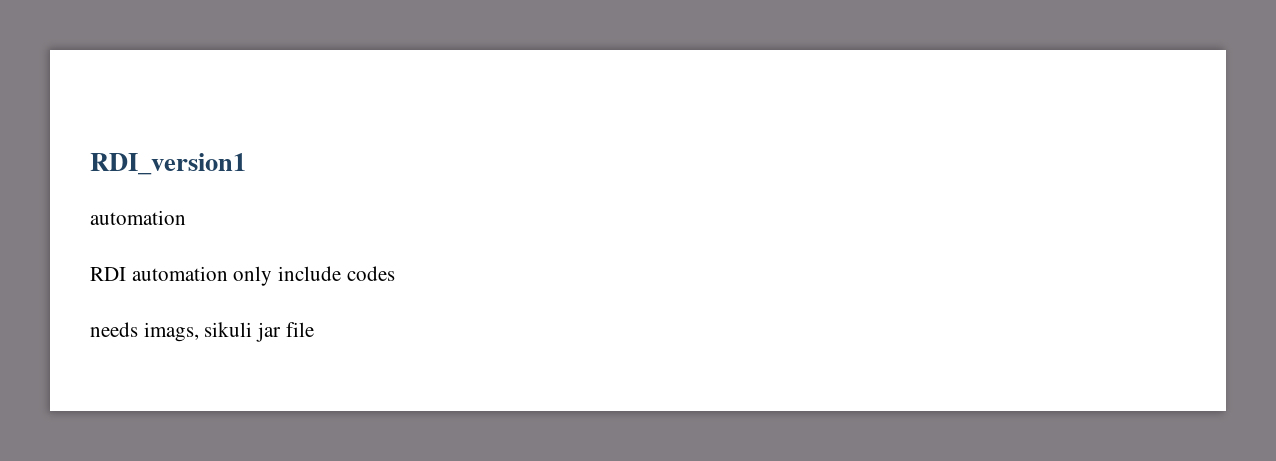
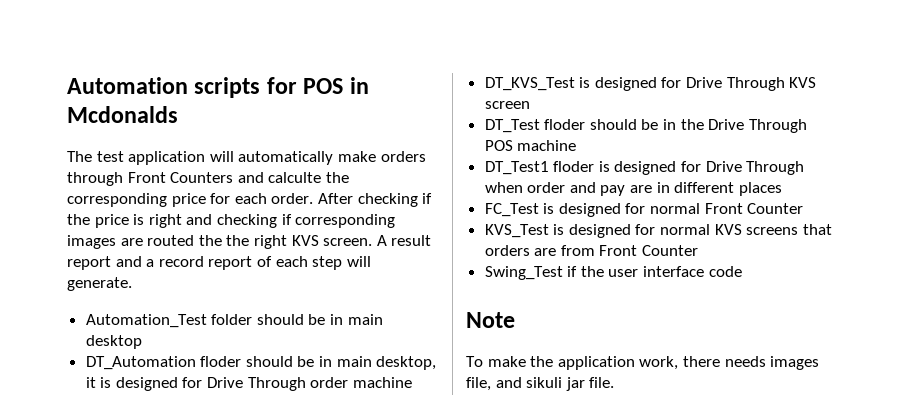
- RDI_version1
- automation
- RDI automation only include codes
- needs imags, sikuli jar file
+ Automation scripts for POS in Mcdonalds
+ The test application will automatically make orders through Front Counters and calculte the corresponding price for each order. After checking if the price is right and checking if corresponding images are routed the the right KVS screen. A result report and a record report of each step will generate.
+ Automation_Test folder should be in main desktop
+ DT_Automation floder should be in main desktop, it is designed for Drive Through order machine
+ DT_KVS_Test is designed for Drive Through KVS screen
+ DT_Test floder should be in the Drive Through POS machine
+ DT_Test1 floder is designed for Drive Through when order and pay are in different places
+ FC_Test is designed for normal Front Counter
+ KVS_Test is designed for normal KVS screens that orders are from Front Counter
+ Swing_Test if the user interface code
+ Note
+ To make the application work, there needs images file, and sikuli jar file.

